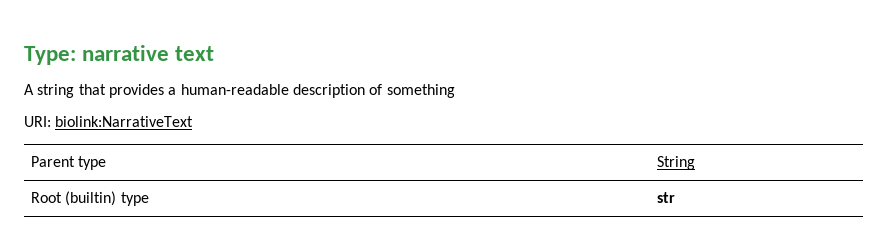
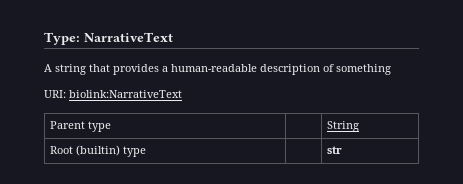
- Type: narrative text
+ Type: NarrativeText

